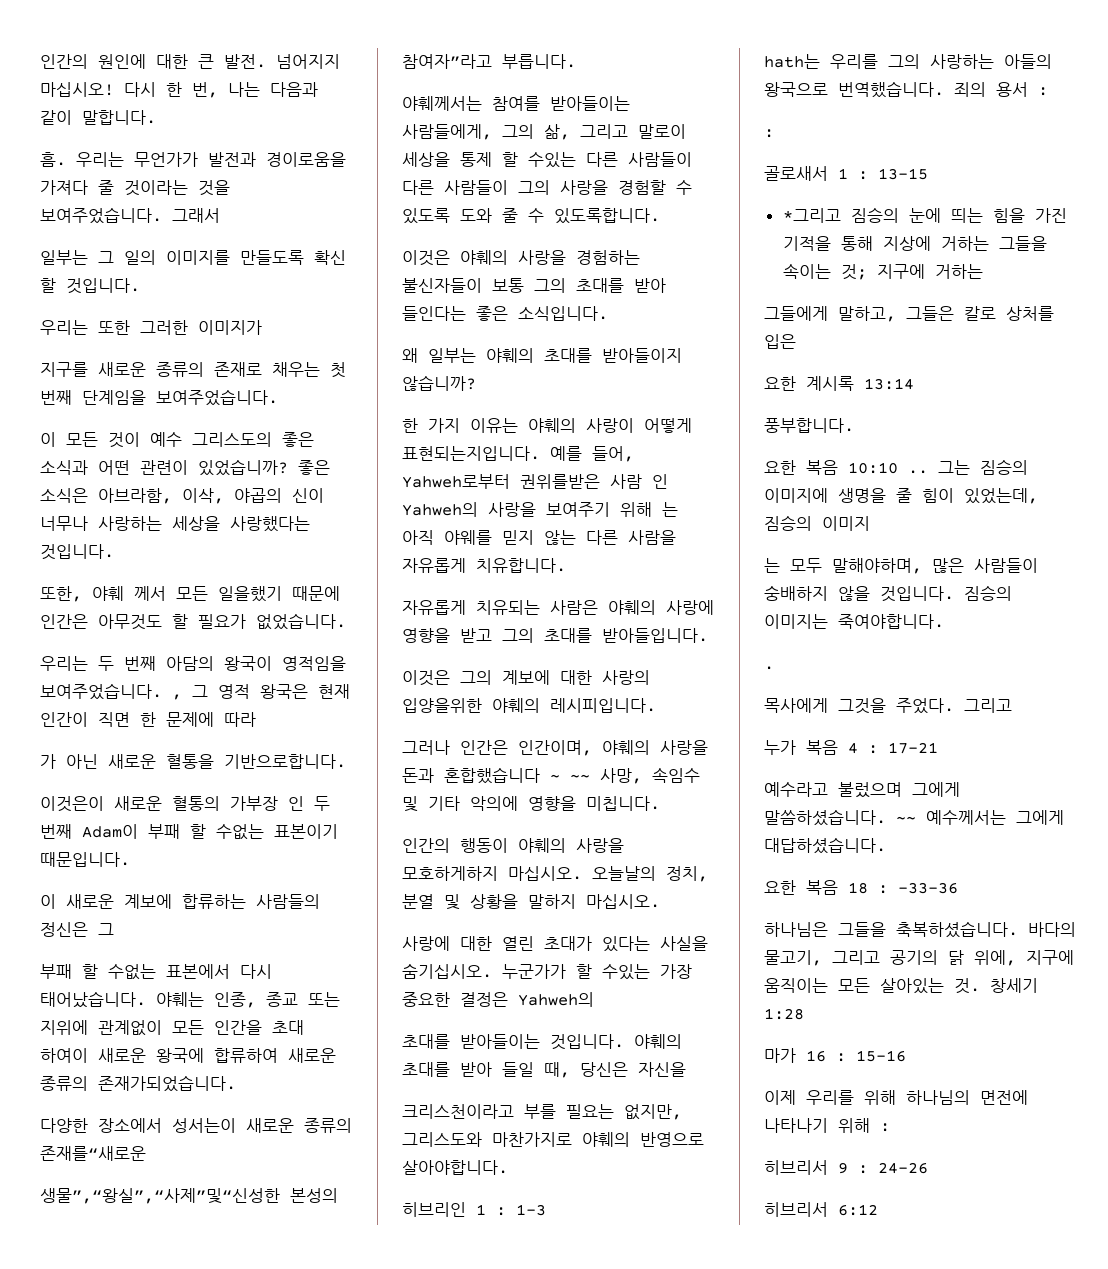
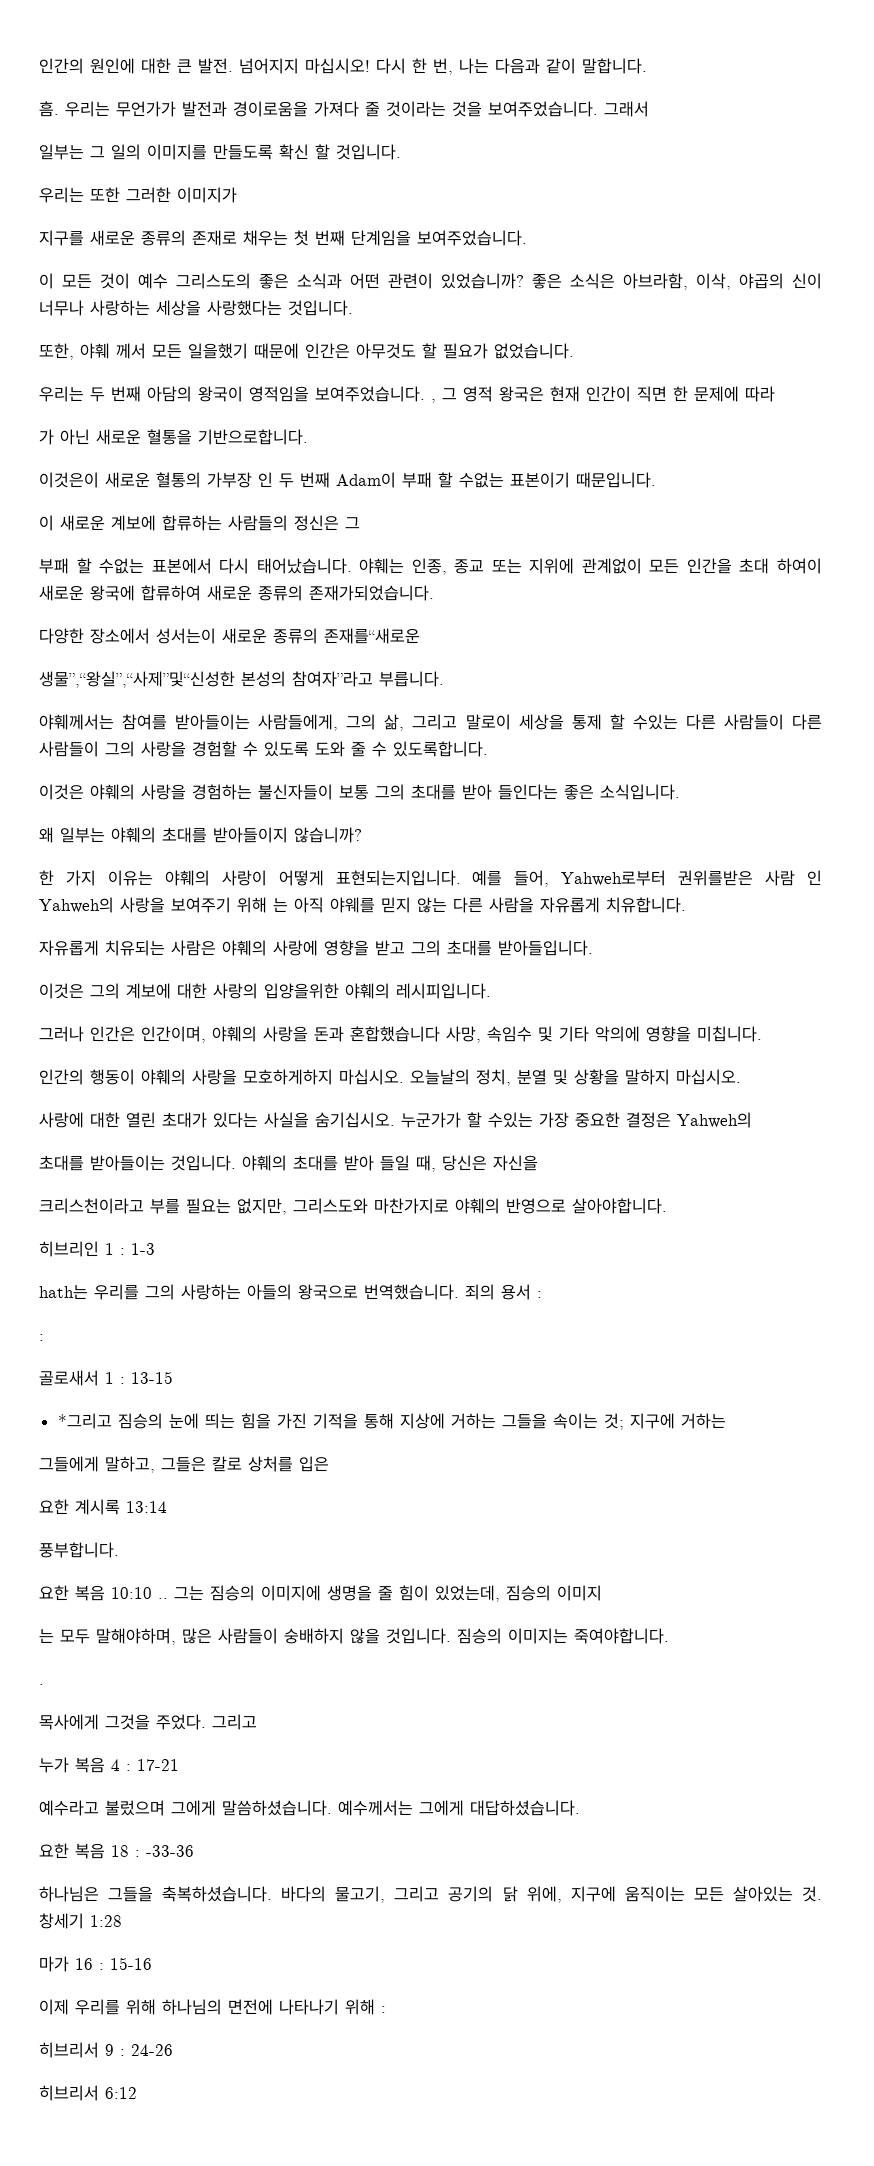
- 그러나 인간은 인간이며, 야훼의 사랑을 돈과 혼합했습니다 ~ ~~ 사망, 속임수 및 기타 악의에 영향을 미칩니다.
+ 그러나 인간은 인간이며, 야훼의 사랑을 돈과 혼합했습니다 사망, 속임수 및 기타 악의에 영향을 미칩니다.
- ~~ 예수께서는 그에게 대답하셨습니다.
+ 예수께서는 그에게 대답하셨습니다.

